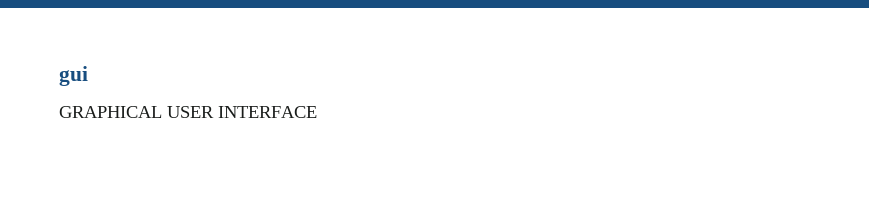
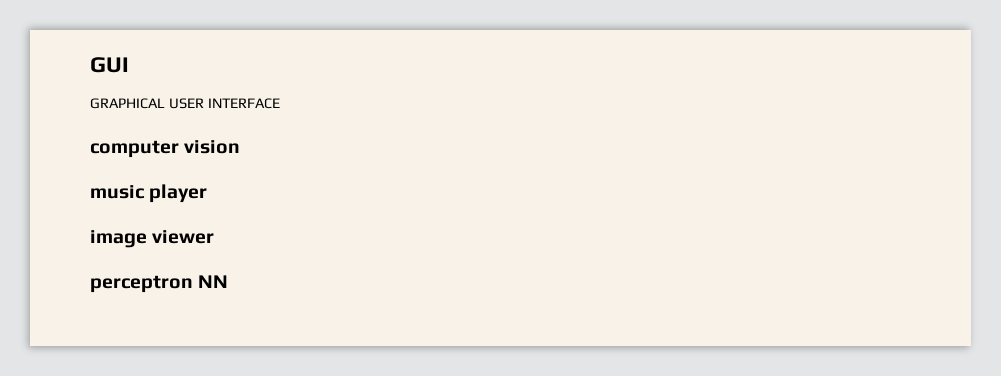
- gui
+ GUI
+ computer vision
+ music player
+ image viewer
+ perceptron NN

